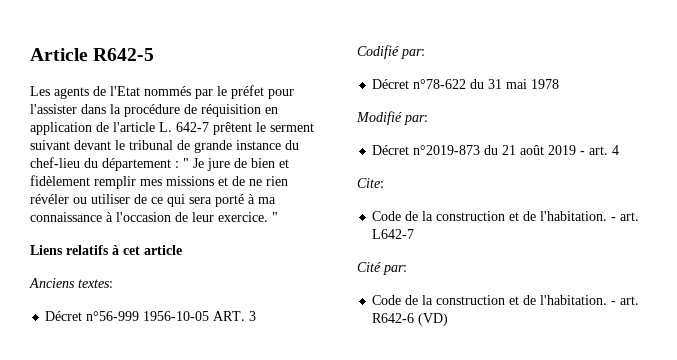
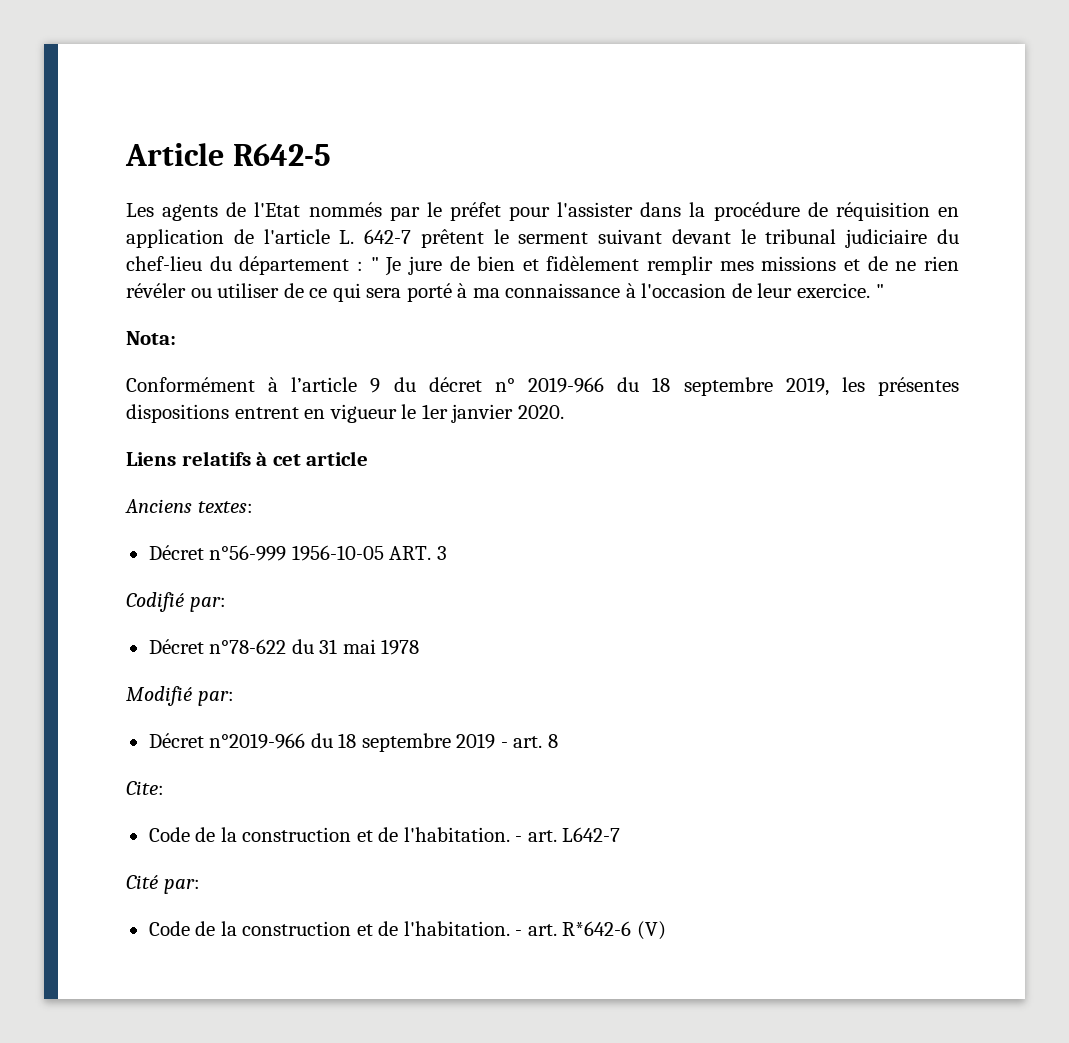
- Les agents de l'Etat nommés par le préfet pour l'assister dans la procédure de réquisition en application de l'article L. 642-7 prêtent le serment suivant devant le tribunal de grande instance du chef-lieu du département :
+ Les agents de l'Etat nommés par le préfet pour l'assister dans la procédure de réquisition en application de l'article L. 642-7 prêtent le serment suivant devant le tribunal judiciaire du chef-lieu du département :
+ Nota:
+ Conformément à l’article 9 du décret n° 2019-966 du 18 septembre 2019, les présentes dispositions entrent en vigueur le 1er janvier 2020.
- Décret n°2019-873 du 21 août 2019 - art. 4
+ Décret n°2019-966 du 18 septembre 2019 - art. 8
- - art. R642-6 (VD)
+ - art. R*642-6 (V)

